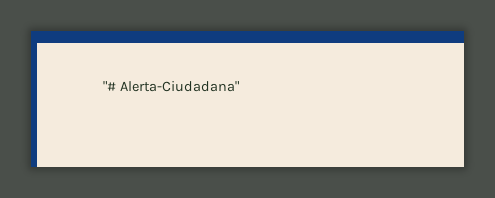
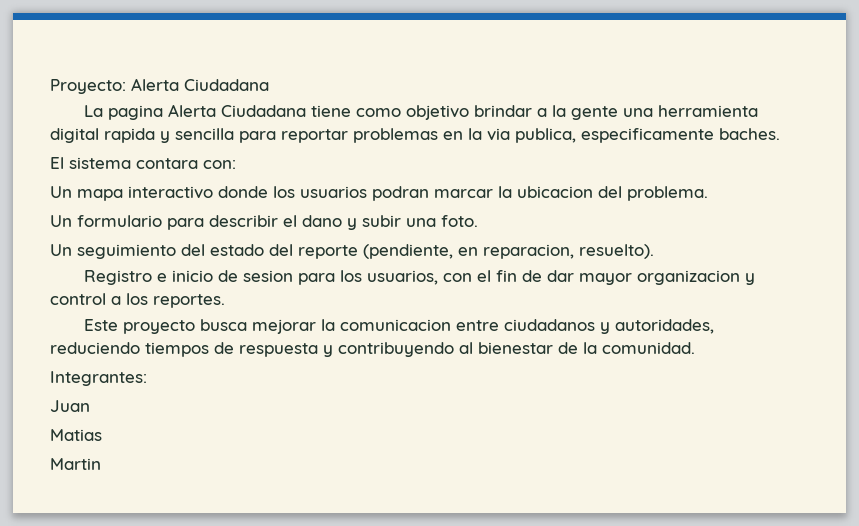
- "# Alerta-Ciudadana"
+ Proyecto: Alerta Ciudadana
+ La pagina Alerta Ciudadana tiene como objetivo brindar a la gente una herramienta digital rapida y sencilla para reportar problemas en la via publica, especificamente baches.
+ El sistema contara con:
+ Un mapa interactivo donde los usuarios podran marcar la ubicacion del problema.
+ Un formulario para describir el dano y subir una foto.
+ Un seguimiento del estado del reporte (pendiente, en reparacion, resuelto).
+ Registro e inicio de sesion para los usuarios, con el fin de dar mayor organizacion y control a los reportes.
+ Este proyecto busca mejorar la comunicacion entre ciudadanos y autoridades, reduciendo tiempos de respuesta y contribuyendo al bienestar de la comunidad.
+ Integrantes:
+ Juan
+ Matias
+ Martin

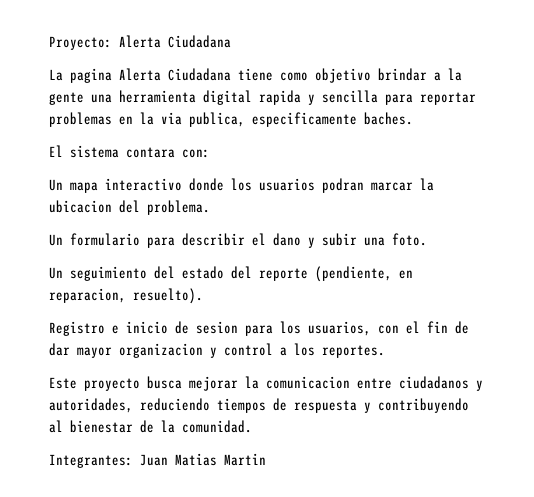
- Integrantes:
- Juan
- Matias
- Martin
+ Integrantes: Juan Matias Martin

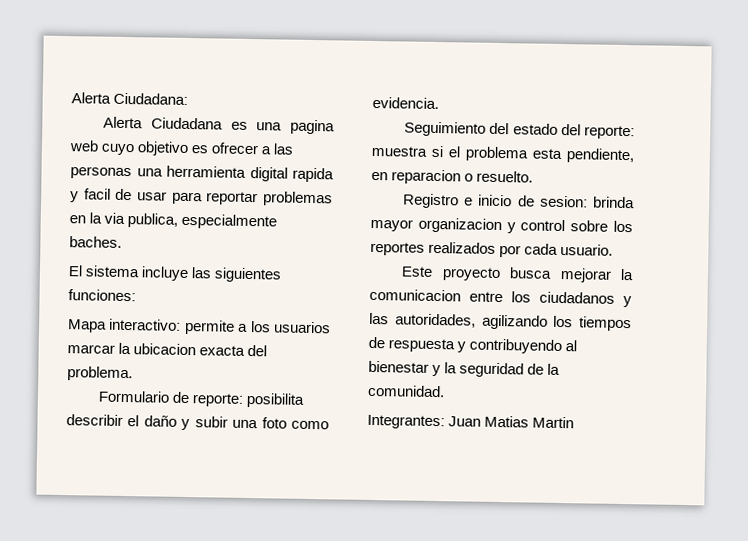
- Proyecto: Alerta Ciudadana
- La pagina Alerta Ciudadana tiene como objetivo brindar a la gente una herramienta digital rapida y sencilla para reportar problemas en la via publica, especificamente baches.
+ Alerta Ciudadana:
+ Alerta Ciudadana es una pagina web cuyo objetivo es ofrecer a las personas una herramienta digital rapida y facil de usar para reportar problemas en la via publica, especialmente baches.
- El sistema contara con:
- Un mapa interactivo donde los usuarios podran marcar la ubicacion del problema.
+ El sistema incluye las siguientes funciones:
+ Mapa interactivo: permite a los usuarios marcar la ubicacion exacta del problema.
- Un formulario para describir el dano y subir una foto.
- Un seguimiento del estado del reporte (pendiente, en reparacion, resuelto).
- Registro e inicio de sesion para los usuarios, con el fin de dar mayor organizacion y control a los reportes.
+ Formulario de reporte: posibilita describir el daño y subir una foto como evidencia.
+ Seguimiento del estado del reporte: muestra si el problema esta pendiente, en reparacion o resuelto.
+ Registro e inicio de sesion: brinda mayor organizacion y control sobre los reportes realizados por cada usuario.
- Este proyecto busca mejorar la comunicacion entre ciudadanos y autoridades, reduciendo tiempos de respuesta y contribuyendo al bienestar de la comunidad.
+ Este proyecto busca mejorar la comunicacion entre los ciudadanos y las autoridades, agilizando los tiempos de respuesta y contribuyendo al bienestar y la seguridad de la comunidad.

